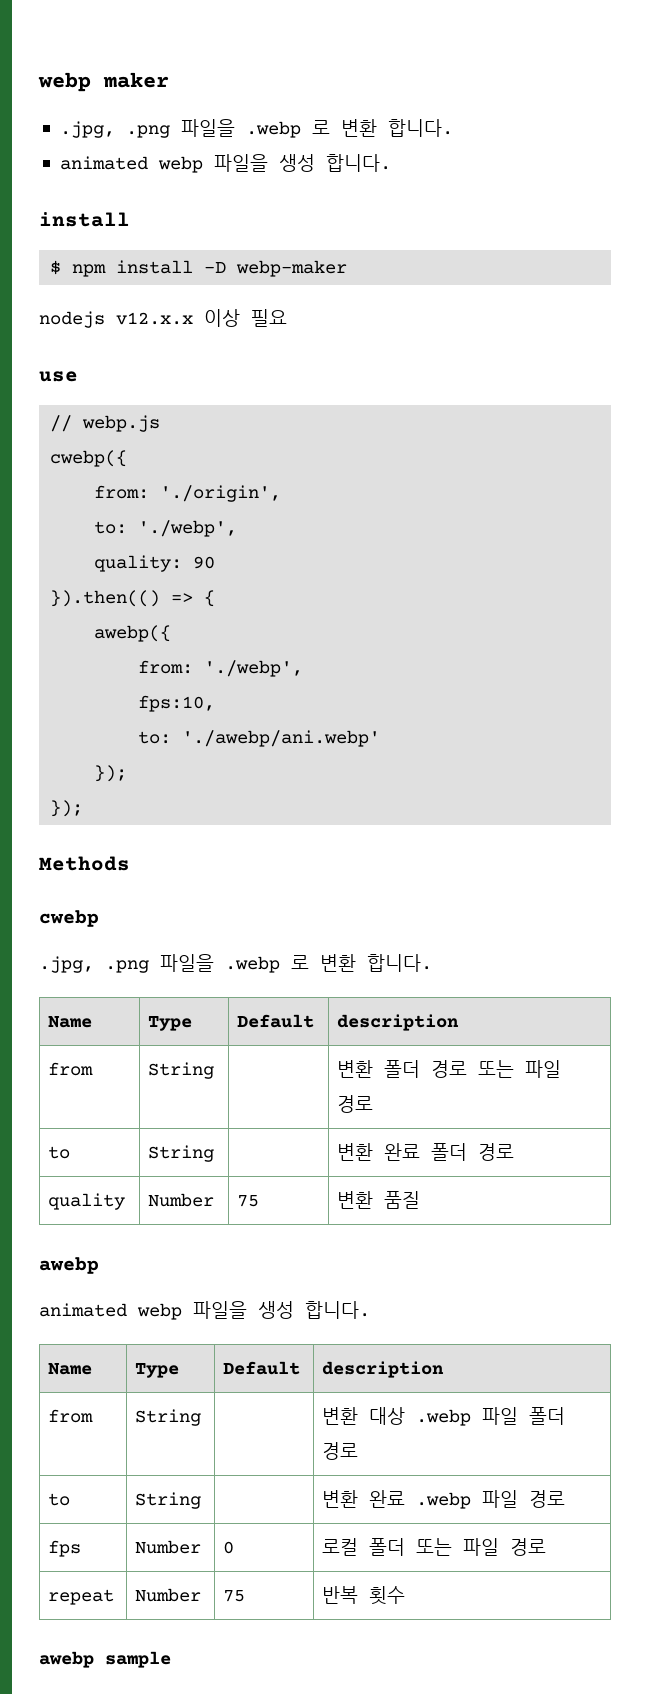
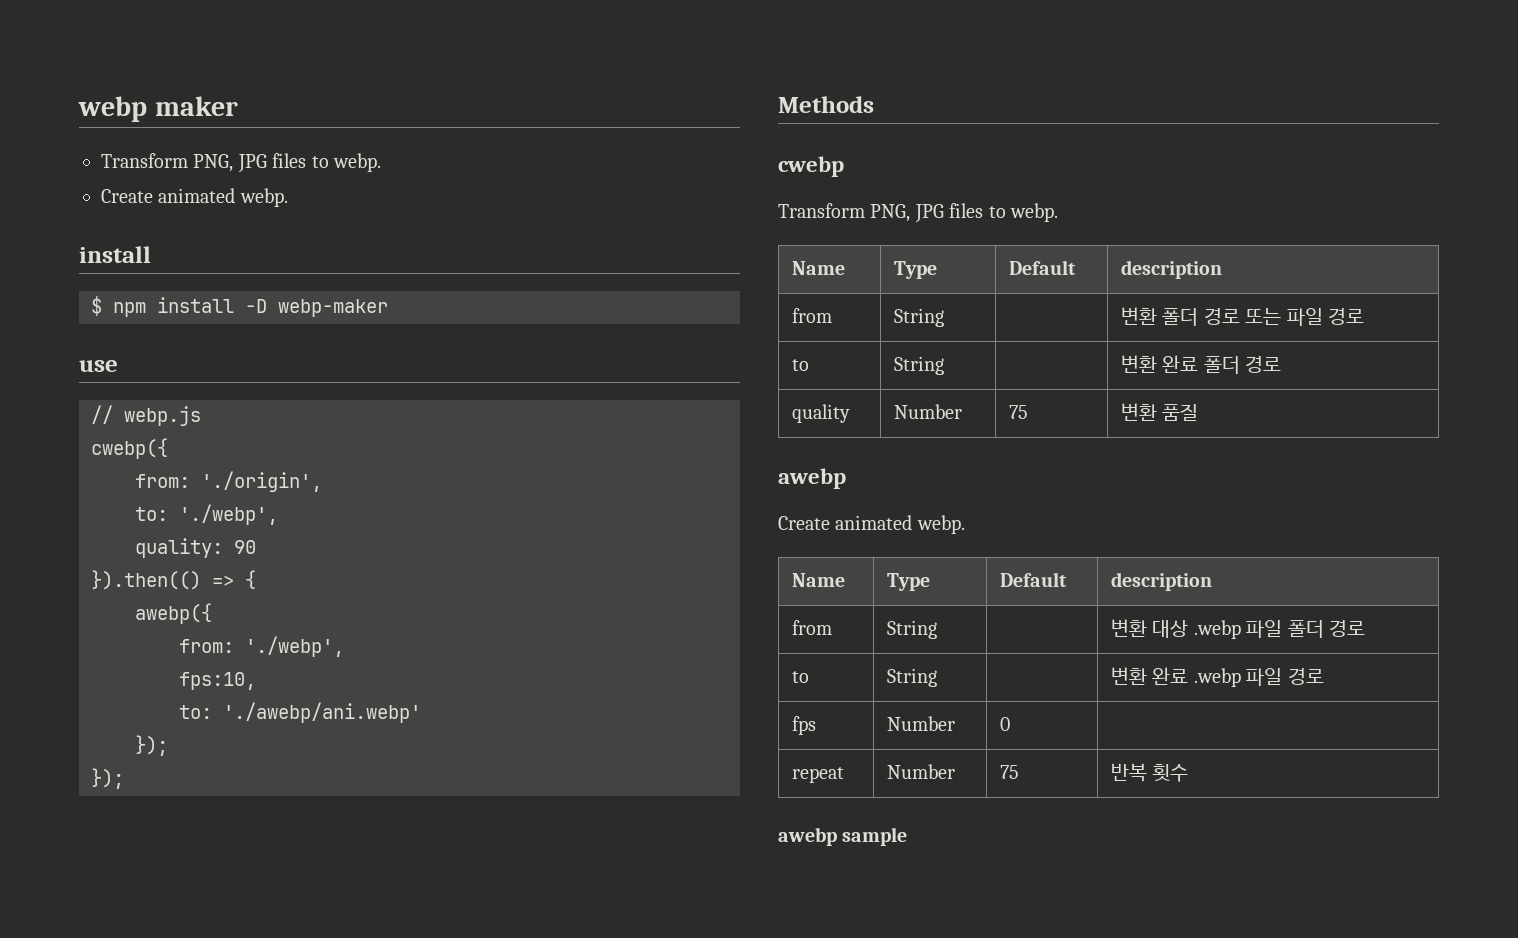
  webp maker
- .jpg, .png 파일을 .webp 로 변환 합니다.
- animated webp 파일을 생성 합니다.
+ Transform PNG, JPG files to webp.
+ Create animated webp.
- nodejs v12.x.x 이상 필요
  cwebp
- .jpg, .png 파일을 .webp 로 변환 합니다.
+ Transform PNG, JPG files to webp.
  quality | Number | 75 | 변환 품질
  awebp
- animated webp 파일을 생성 합니다.
+ Create animated webp.
- fps | Number | 0 | 로컬 폴더 또는 파일 경로
+ fps | Number | 0 |

